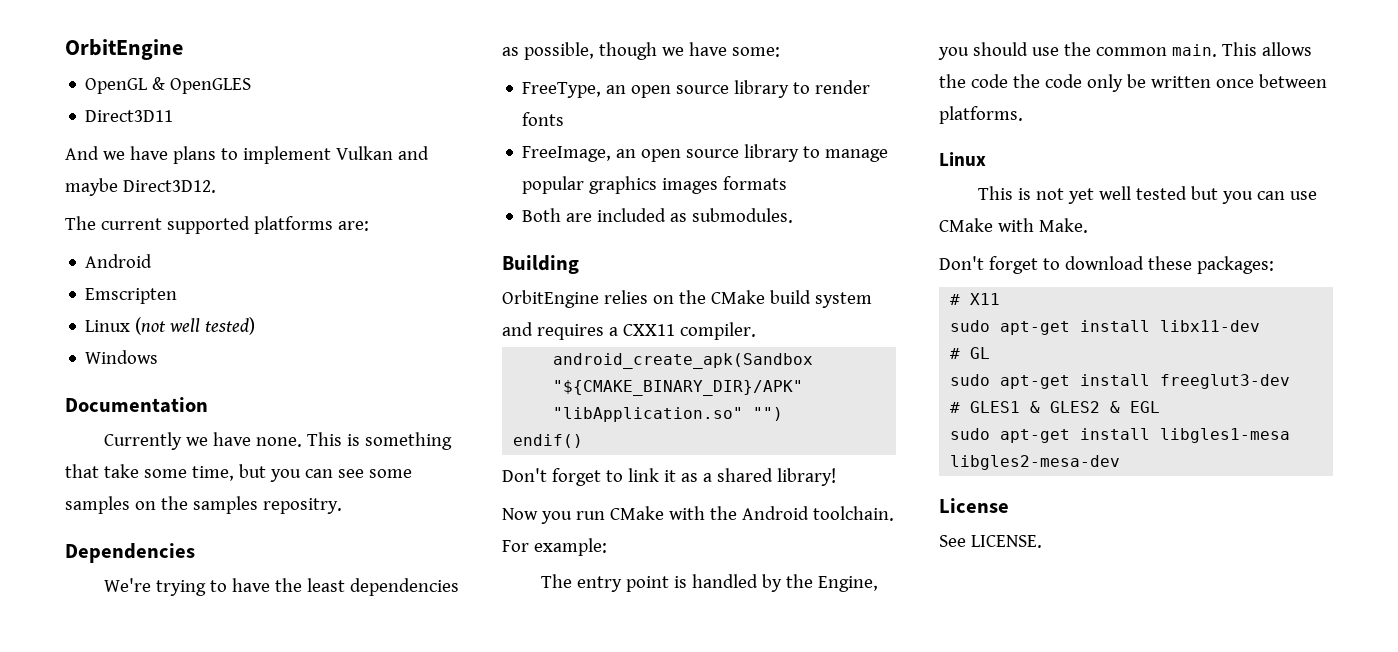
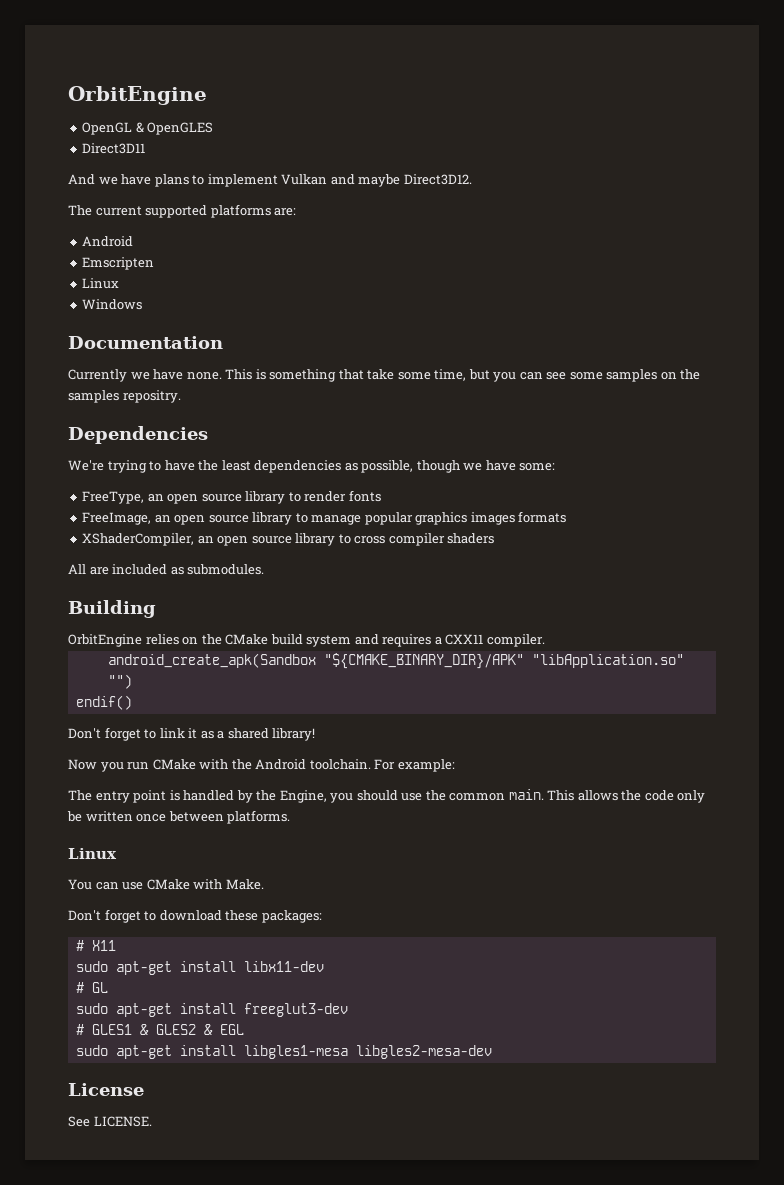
  Emscripten
- Linux (not well tested)
+ Linux
- Both are included as submodules.
+ XShaderCompiler, an open source library to cross compiler shaders
+ All are included as submodules.
- This allows the code the code only be written once between platforms.
+ This allows the code only be written once between platforms.
- This is not yet well tested but you can use CMake with Make.
+ You can use CMake with Make.

